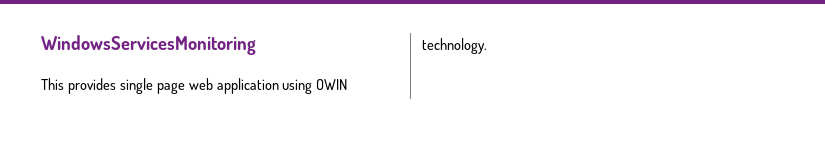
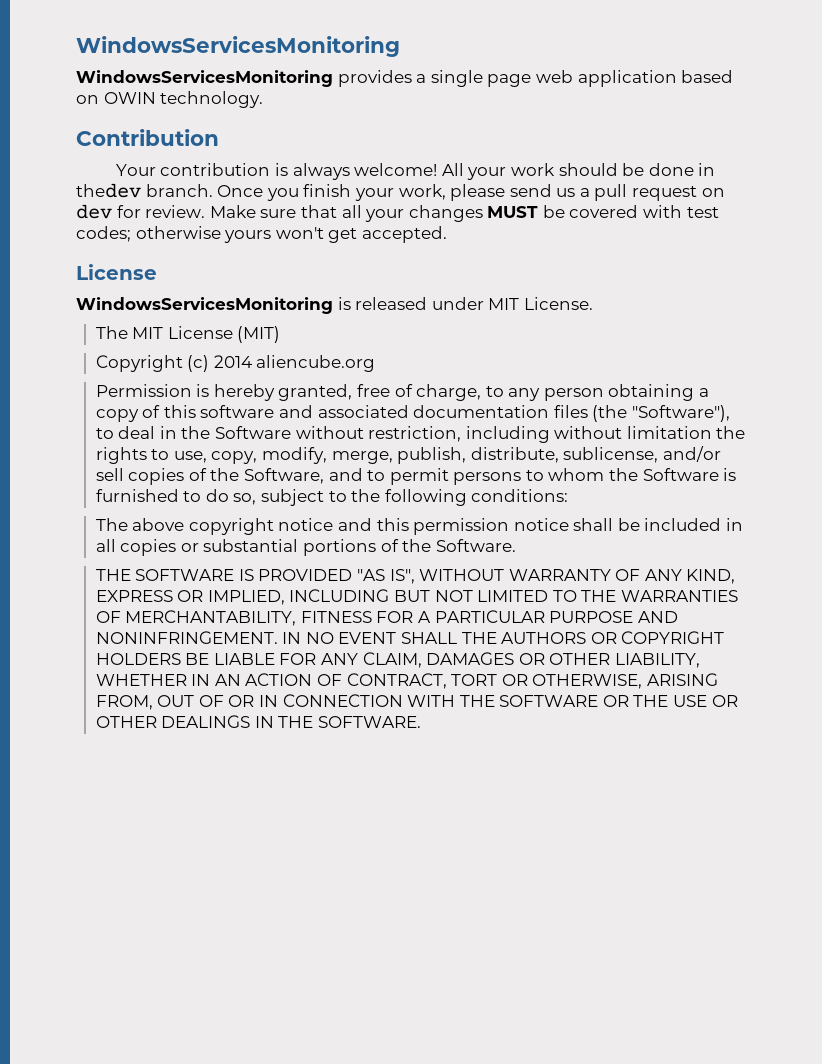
- This provides single page web application using OWIN technology.
+ WindowsServicesMonitoring provides a single page web application based on OWIN technology.
+ Contribution
+ Your contribution is always welcome! All your work should be done in thedev branch. Once you finish your work, please send us a pull request on dev for review. Make sure that all your changes MUST be covered with test codes; otherwise yours won't get accepted.
+ License
+ WindowsServicesMonitoring is released under MIT License.
+ The MIT License (MIT)
+ Copyright (c) 2014 aliencube.org
+ Permission is hereby granted, free of charge, to any person obtaining a copy of this software and associated documentation files (the "Software"), to deal in the Software without restriction, including without limitation the rights to use, copy, modify, merge, publish, distribute, sublicense, and/or sell copies of the Software, and to permit persons to whom the Software is furnished to do so, subject to the following conditions:
+ The above copyright notice and this permission notice shall be included in all copies or substantial portions of the Software.
+ THE SOFTWARE IS PROVIDED "AS IS", WITHOUT WARRANTY OF ANY KIND, EXPRESS OR IMPLIED, INCLUDING BUT NOT LIMITED TO THE WARRANTIES OF MERCHANTABILITY, FITNESS FOR A PARTICULAR PURPOSE AND NONINFRINGEMENT. IN NO EVENT SHALL THE AUTHORS OR COPYRIGHT HOLDERS BE LIABLE FOR ANY CLAIM, DAMAGES OR OTHER LIABILITY, WHETHER IN AN ACTION OF CONTRACT, TORT OR OTHERWISE, ARISING FROM, OUT OF OR IN CONNECTION WITH THE SOFTWARE OR THE USE OR OTHER DEALINGS IN THE SOFTWARE.

